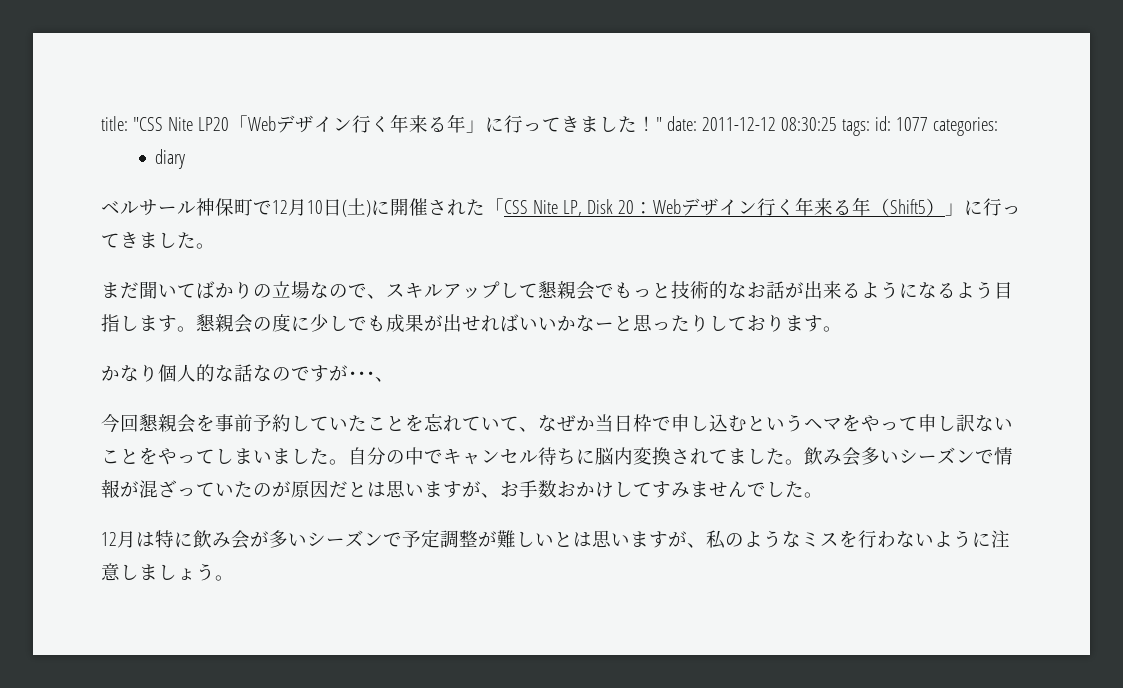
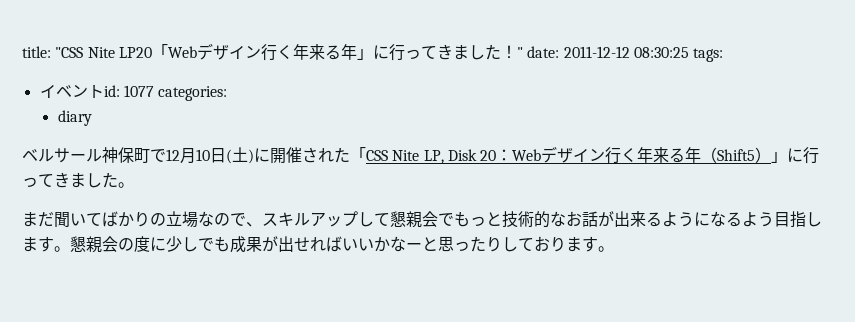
- " date: 2011-12-12 08:30:25 tags: id: 1077 categories:
+ " date: 2011-12-12 08:30:25 tags:
+ イベントid: 1077 categories:
- かなり個人的な話なのですが･･･、
- 今回懇親会を事前予約していたことを忘れていて、なぜか当日枠で申し込むというヘマをやって申し訳ないことをやってしまいました。自分の中でキャンセル待ちに脳内変換されてました。飲み会多いシーズンで情報が混ざっていたのが原因だとは思いますが、お手数おかけしてすみませんでした。
- 12月は特に飲み会が多いシーズンで予定調整が難しいとは思いますが、私のようなミスを行わないように注意しましょう。

